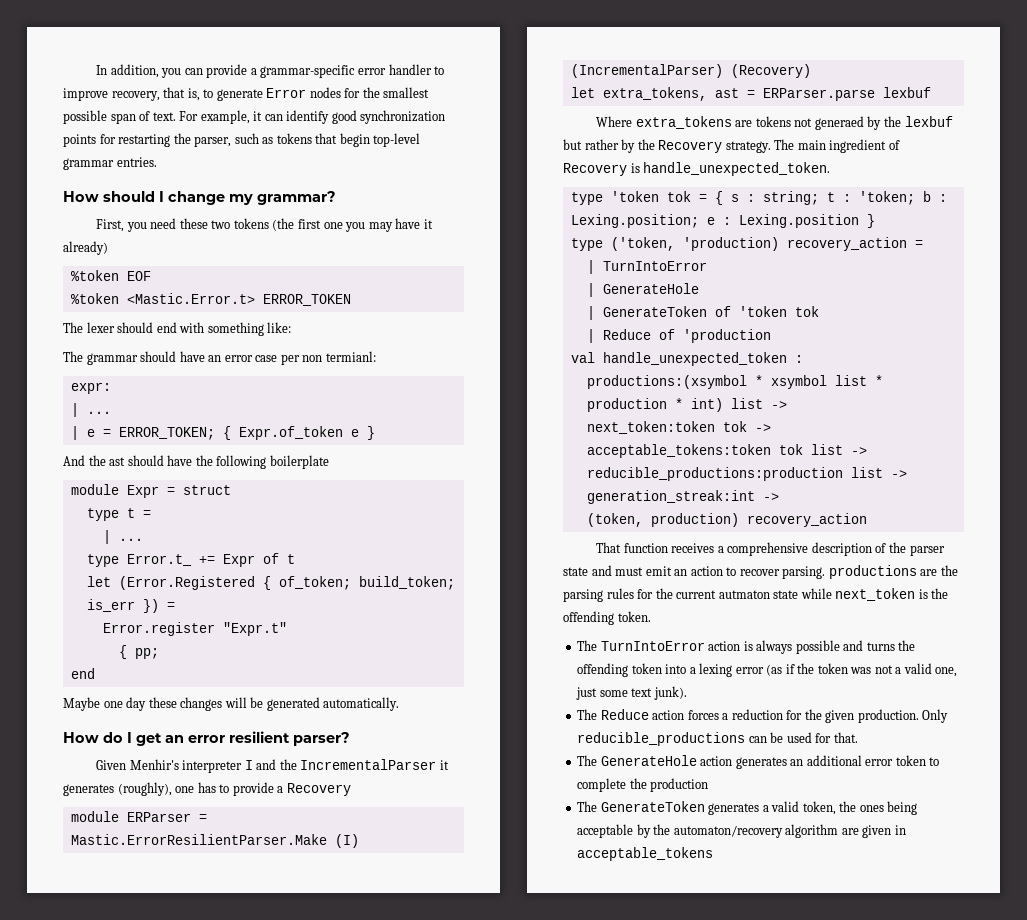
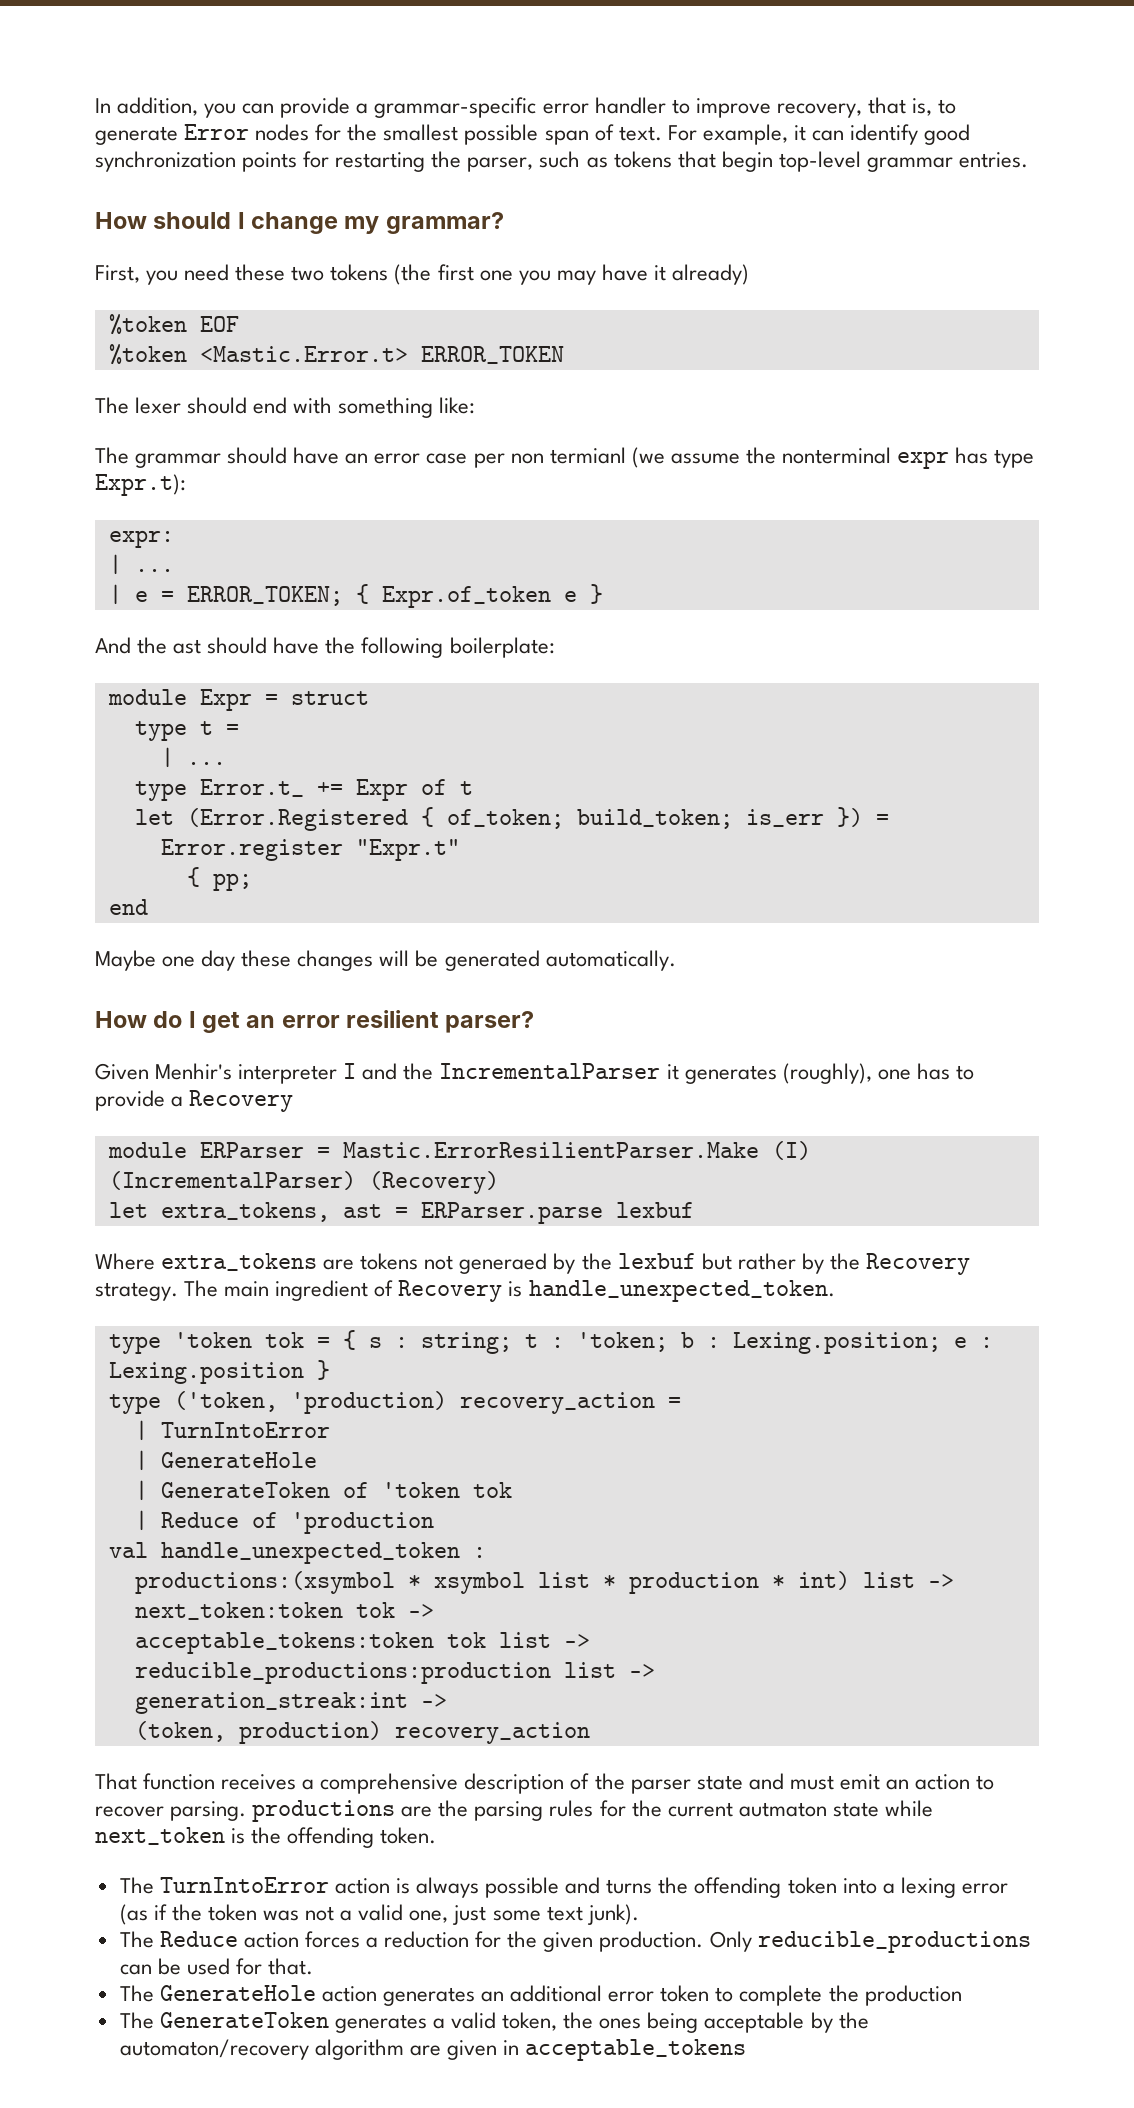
- The grammar should have an error case per non termianl:
+ The grammar should have an error case per non termianl (we assume the nonterminal expr has type Expr.t):
- And the ast should have the following boilerplate
+ And the ast should have the following boilerplate:

